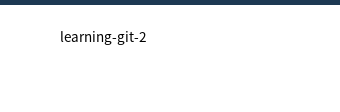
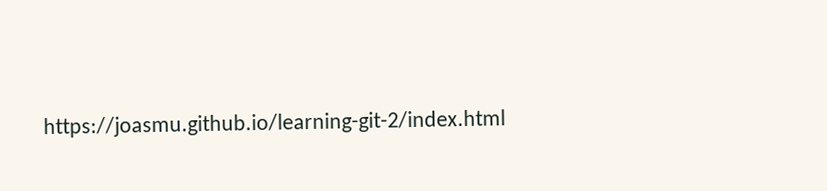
- learning-git-2
+ https://joasmu.github.io/learning-git-2/index.html

